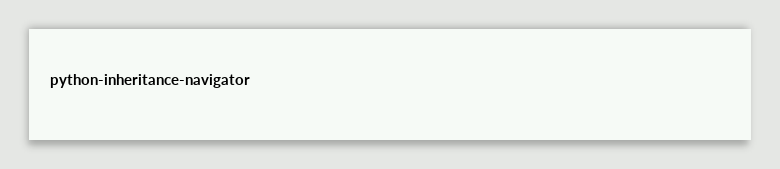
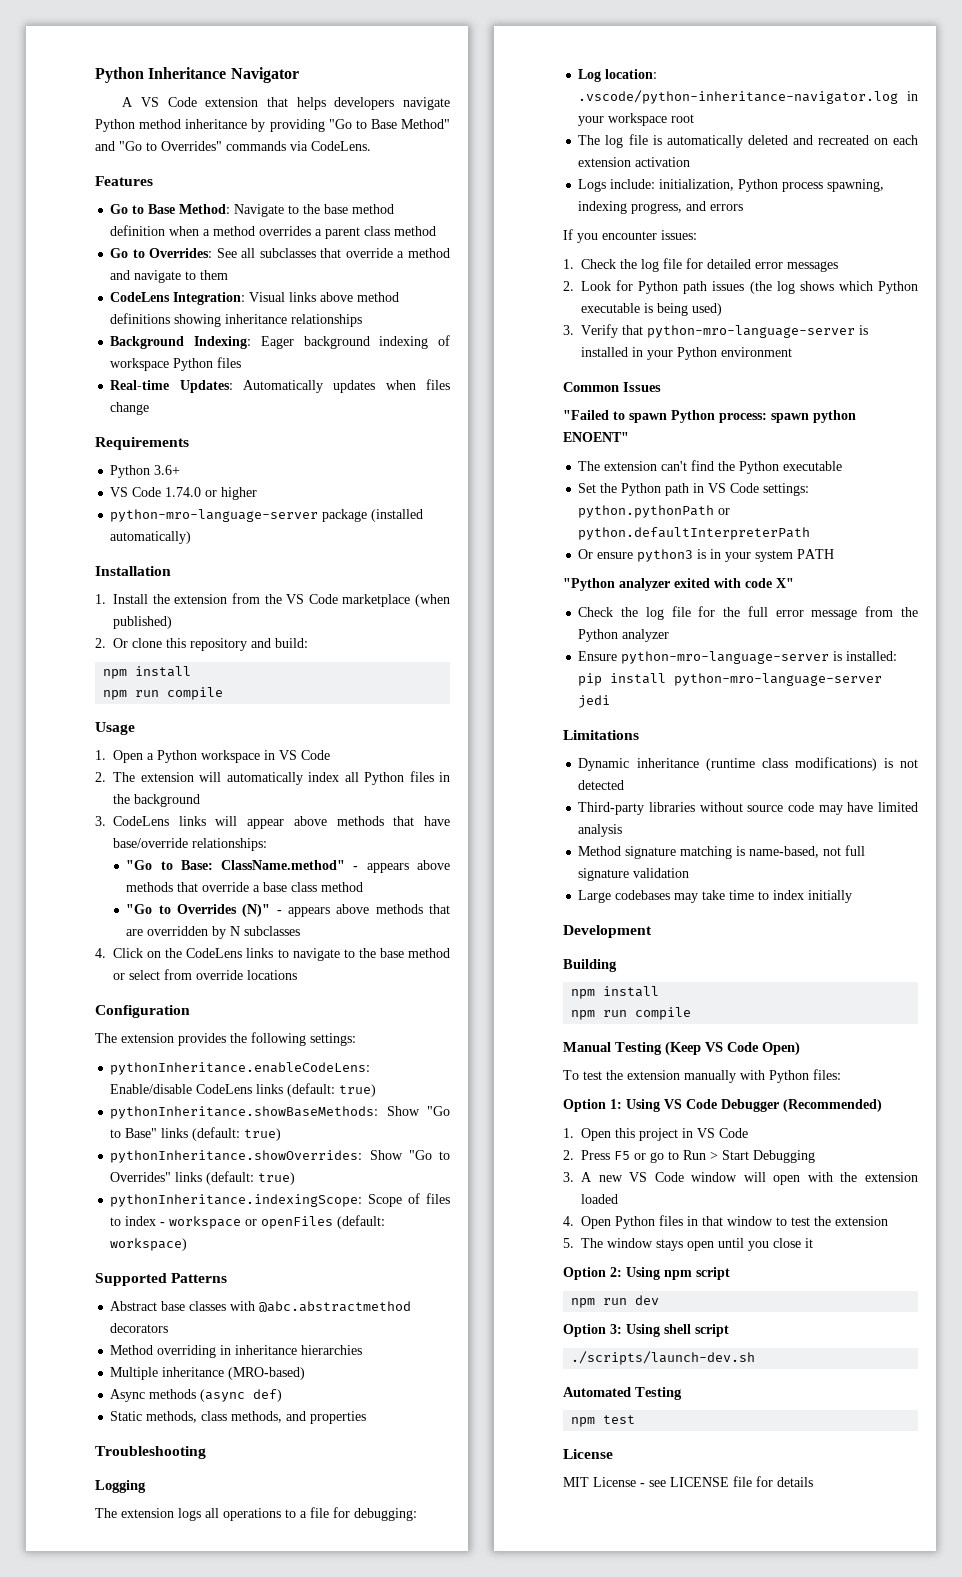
- python-inheritance-navigator
+ Python Inheritance Navigator
+ A VS Code extension that helps developers navigate Python method inheritance by providing "Go to Base Method" and "Go to Overrides" commands via CodeLens.
+ Features
+ Go to Base Method: Navigate to the base method definition when a method overrides a parent class method
+ Go to Overrides: See all subclasses that override a method and navigate to them
+ CodeLens Integration: Visual links above method definitions showing inheritance relationships
+ Background Indexing: Eager background indexing of workspace Python files
+ Real-time Updates: Automatically updates when files change
+ Requirements
+ Python 3.6+
+ VS Code 1.74.0 or higher
+ python-mro-language-server package (installed automatically)
+ Installation
+ 1. Install the extension from the VS Code marketplace (when published)
+ 2. Or clone this repository and build:
+ npm install
+ npm run compile
+ Usage
+ 1. Open a Python workspace in VS Code
+ 2. The extension will automatically index all Python files in the background
+ 3. CodeLens links will appear above methods that have base/override relationships:
+ "Go to Base: ClassName.method" - appears above methods that override a base class method
+ "Go to Overrides (N)" - appears above methods that are overridden by N subclasses
+ 4. Click on the CodeLens links to navigate to the base method or select from override locations
+ Configuration
+ The extension provides the following settings:
+ pythonInheritance.enableCodeLens: Enable/disable CodeLens links (default: true)
+ pythonInheritance.showBaseMethods: Show "Go to Base" links (default: true)
+ pythonInheritance.showOverrides: Show "Go to Overrides" links (default: true)
+ pythonInheritance.indexingScope: Scope of files to index - workspace or openFiles (default: workspace)
+ Supported Patterns
+ Abstract base classes with @abc.abstractmethod decorators
+ Method overriding in inheritance hierarchies
+ Multiple inheritance (MRO-based)
+ Async methods (async def)
+ Static methods, class methods, and properties
+ Troubleshooting
+ Logging
+ The extension logs all operations to a file for debugging:
+ Log location: .vscode/python-inheritance-navigator.log in your workspace root
+ The log file is automatically deleted and recreated on each extension activation
+ Logs include: initialization, Python process spawning, indexing progress, and errors
+ If you encounter issues:
+ 1. Check the log file for detailed error messages
+ 2. Look for Python path issues (the log shows which Python executable is being used)
+ 3. Verify that python-mro-language-server is installed in your Python environment
+ Common Issues
+ "Failed to spawn Python process: spawn python ENOENT"
+ The extension can't find the Python executable
+ Set the Python path in VS Code settings: python.pythonPath or python.defaultInterpreterPath
+ Or ensure python3 is in your system PATH
+ "Python analyzer exited with code X"
+ Check the log file for the full error message from the Python analyzer
+ Ensure python-mro-language-server is installed: pip install python-mro-language-server jedi
+ Limitations
+ Dynamic inheritance (runtime class modifications) is not detected
+ Third-party libraries without source code may have limited analysis
+ Method signature matching is name-based, not full signature validation
+ Large codebases may take time to index initially
+ Development
+ Building
+ npm install
+ npm run compile
+ Manual Testing (Keep VS Code Open)
+ To test the extension manually with Python files:
+ Option 1: Using VS Code Debugger (Recommended)
+ 1. Open this project in VS Code
+ 2. Press F5 or go to Run > Start Debugging
+ 3. A new VS Code window will open with the extension loaded
+ 4. Open Python files in that window to test the extension
+ 5. The window stays open until you close it
+ Option 2: Using npm script
+ npm run dev
+ Option 3: Using shell script
+ ./scripts/launch-dev.sh
+ Automated Testing
+ npm test
+ License
+ MIT License - see LICENSE file for details

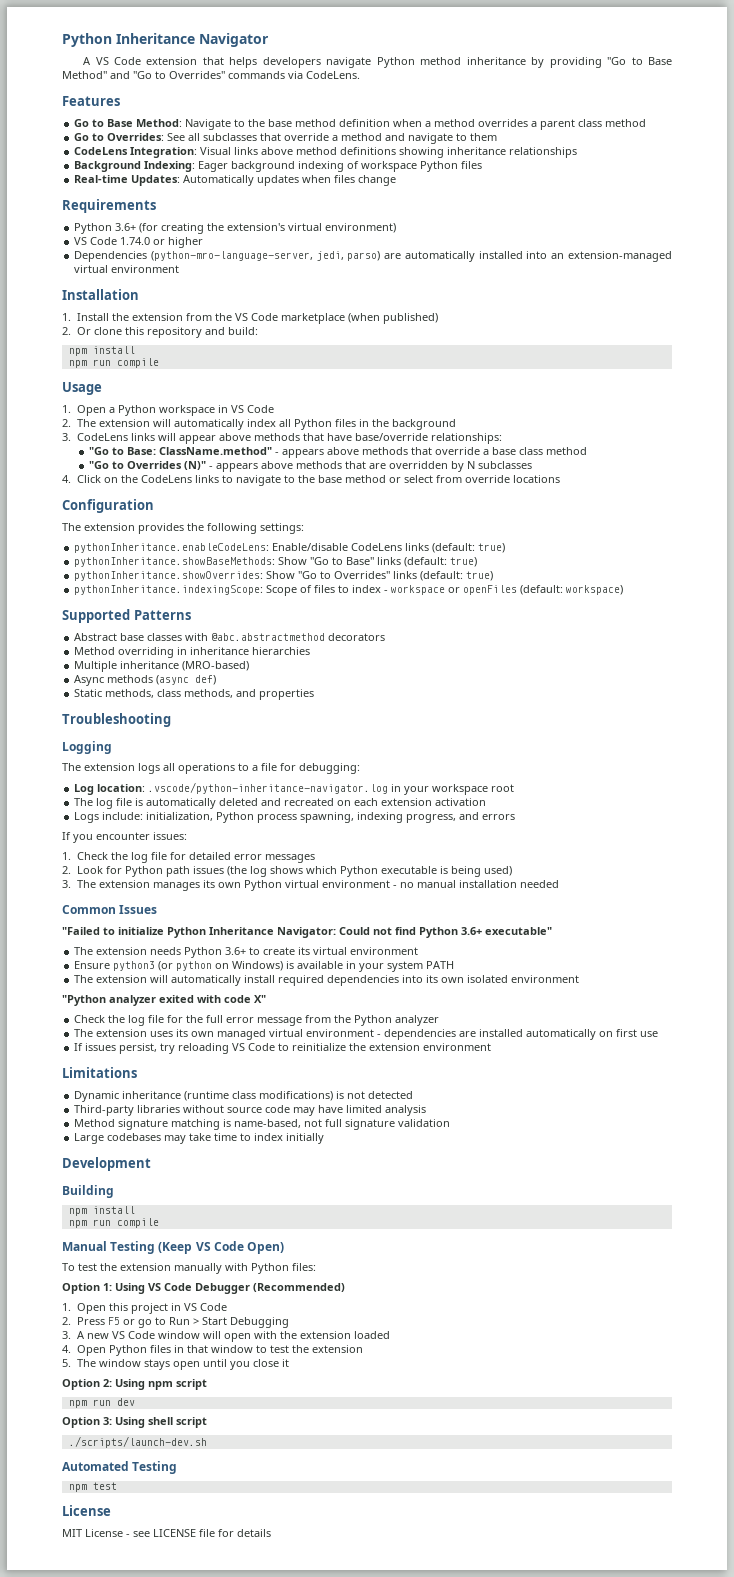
- Python 3.6+
+ Python 3.6+ (for creating the extension's virtual environment)
- python-mro-language-server package (installed automatically)
+ Dependencies (python-mro-language-server, jedi, parso) are automatically installed into an extension-managed virtual environment
- 3. Verify that python-mro-language-server is installed in your Python environment
+ 3. The extension manages its own Python virtual environment - no manual installation needed
  Common Issues
- "Failed to spawn Python process: spawn python ENOENT"
- The extension can't find the Python executable
- Set the Python path in VS Code settings: python.pythonPath or python.defaultInterpreterPath
- Or ensure python3 is in your system PATH
+ "Failed to initialize Python Inheritance Navigator: Could not find Python 3.6+ executable"
+ The extension needs Python 3.6+ to create its virtual environment
+ Ensure python3 (or python on Windows) is available in your system PATH
+ The extension will automatically install required dependencies into its own isolated environment
- Ensure python-mro-language-server is installed: pip install python-mro-language-server jedi
+ The extension uses its own managed virtual environment - dependencies are installed automatically on first use
+ If issues persist, try reloading VS Code to reinitialize the extension environment

